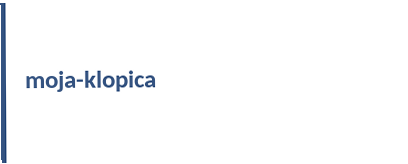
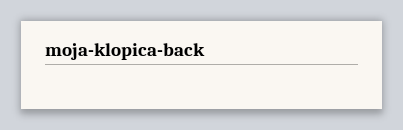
- moja-klopica
+ moja-klopica-back

